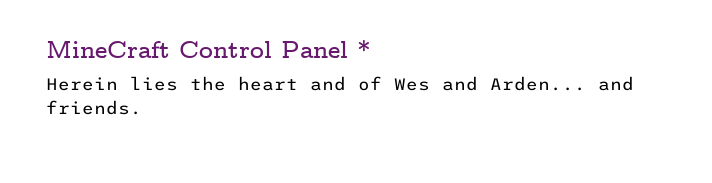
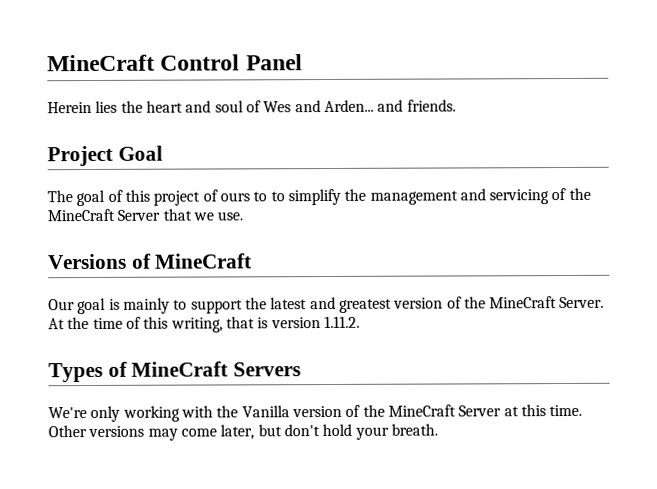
- MineCraft Control Panel *
+ MineCraft Control Panel
- Herein lies the heart and of Wes and Arden... and friends.
+ Herein lies the heart and soul of Wes and Arden... and friends.
+ Project Goal
+ The goal of this project of ours to to simplify the management and servicing of the MineCraft Server that we use.
+ Versions of MineCraft
+ Our goal is mainly to support the latest and greatest version of the MineCraft Server. At the time of this writing, that is version 1.11.2.
+ Types of MineCraft Servers
+ We're only working with the Vanilla version of the MineCraft Server at this time. Other versions may come later, but don't hold your breath.

